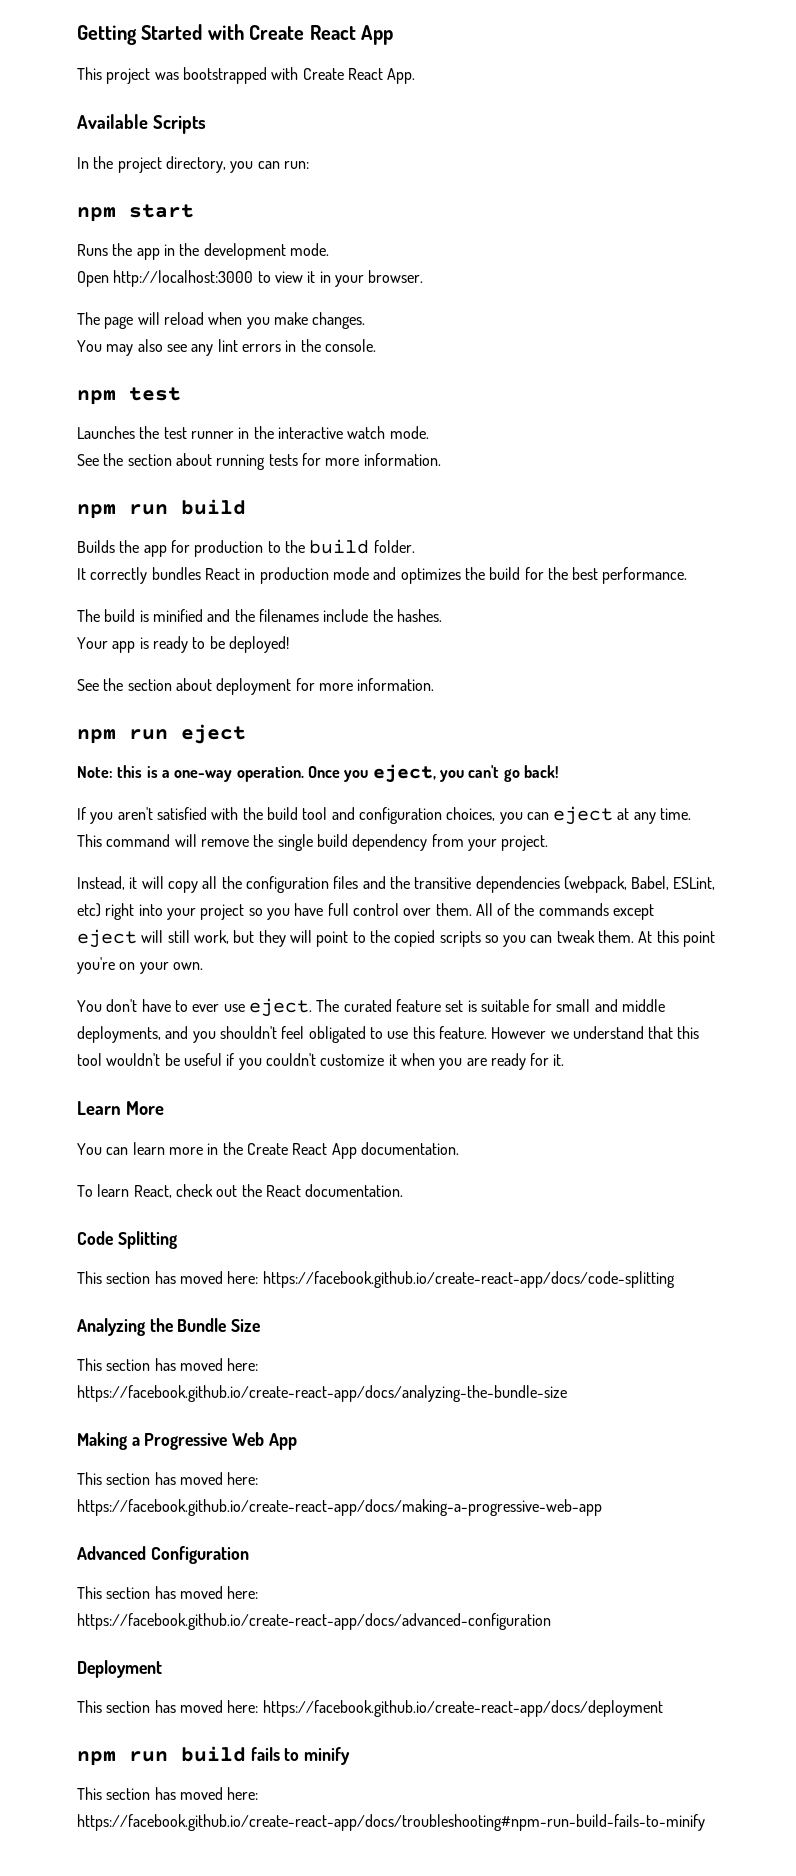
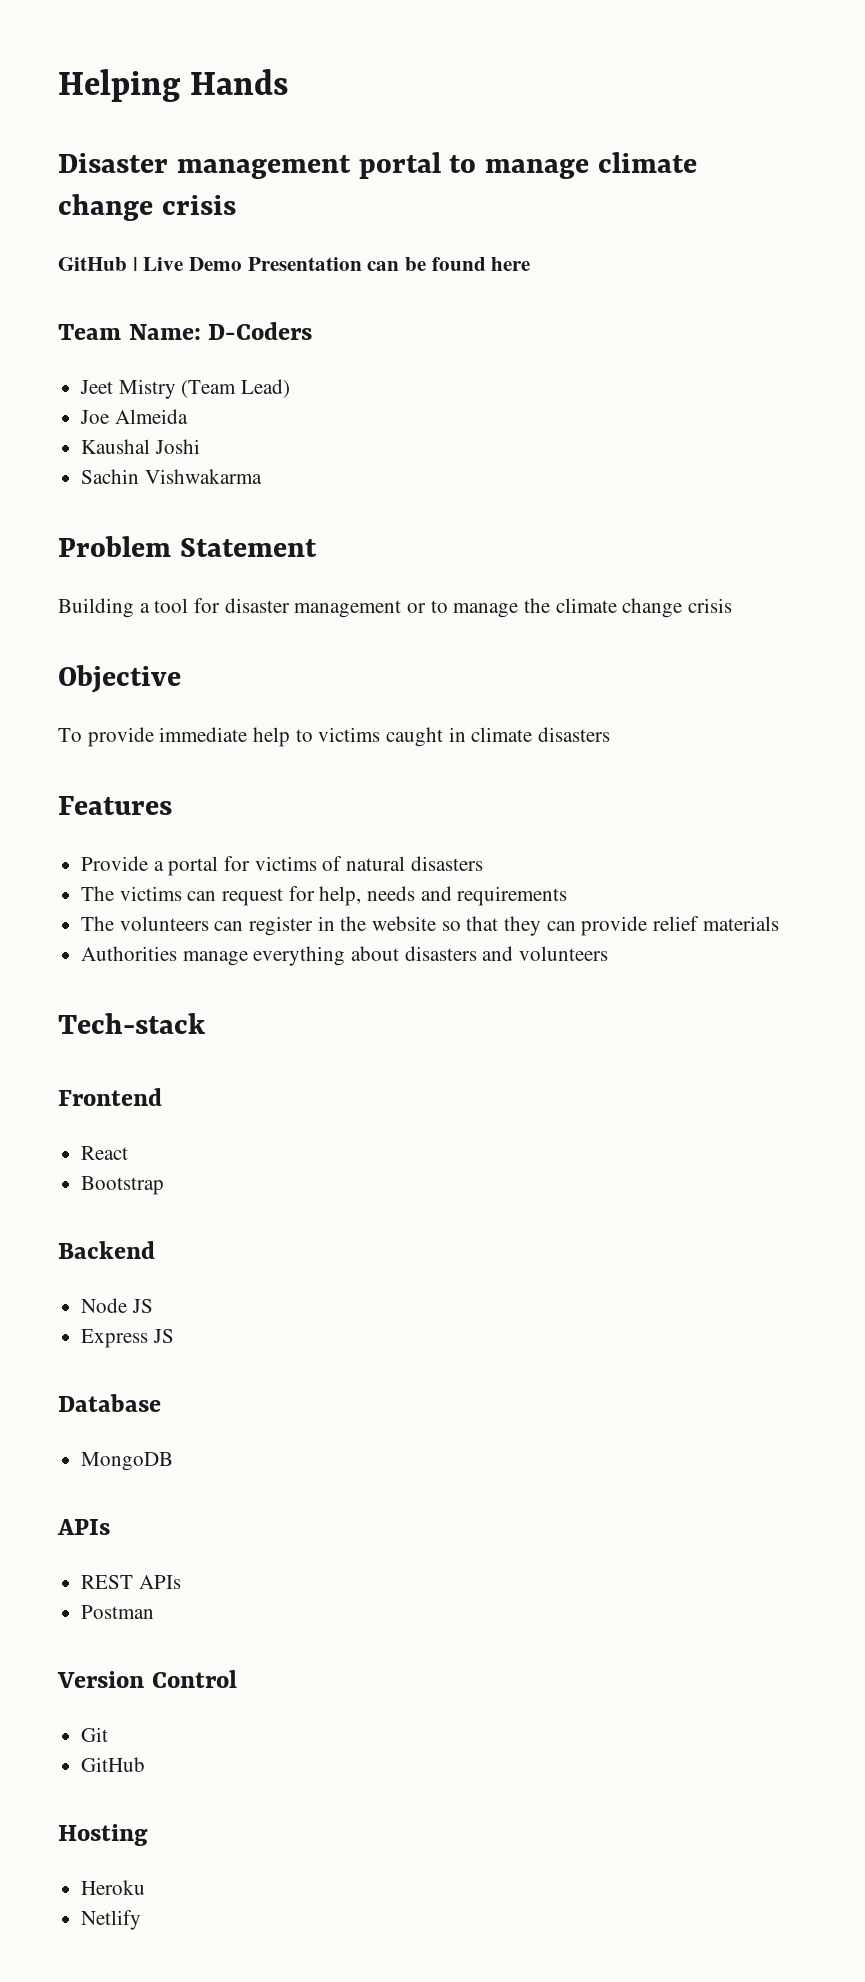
- Getting Started with Create React App
- This project was bootstrapped with Create React App.
- Available Scripts
- In the project directory, you can run:
- npm start
- Runs the app in the development mode.
- Open http://localhost:3000 to view it in your browser.
- The page will reload when you make changes.
- You may also see any lint errors in the console.
- npm test
- Launches the test runner in the interactive watch mode.
- See the section about running tests for more information.
- npm run build
- Builds the app for production to the build folder.
- It correctly bundles React in production mode and optimizes the build for the best performance.
- The build is minified and the filenames include the hashes.
- Your app is ready to be deployed!
- See the section about deployment for more information.
- npm run eject
- Note: this is a one-way operation. Once you eject, you can't go back!
- If you aren't satisfied with the build tool and configuration choices, you can eject at any time. This command will remove the single build dependency from your project.
- Instead, it will copy all the configuration files and the transitive dependencies (webpack, Babel, ESLint, etc) right into your project so you have full control over them. All of the commands except eject will still work, but they will point to the copied scripts so you can tweak them. At this point you're on your own.
- You don't have to ever use eject. The curated feature set is suitable for small and middle deployments, and you shouldn't feel obligated to use this feature. However we understand that this tool wouldn't be useful if you couldn't customize it when you are ready for it.
- Learn More
- You can learn more in the Create React App documentation.
- To learn React, check out the React documentation.
- Code Splitting
- This section has moved here: https://facebook.github.io/create-react-app/docs/code-splitting
- Analyzing the Bundle Size
- This section has moved here: https://facebook.github.io/create-react-app/docs/analyzing-the-bundle-size
- Making a Progressive Web App
- This section has moved here: https://facebook.github.io/create-react-app/docs/making-a-progressive-web-app
- Advanced Configuration
- This section has moved here: https://facebook.github.io/create-react-app/docs/advanced-configuration
- Deployment
- This section has moved here: https://facebook.github.io/create-react-app/docs/deployment
- npm run build fails to minify
- This section has moved here: https://facebook.github.io/create-react-app/docs/troubleshooting#npm-run-build-fails-to-minify
+ Helping Hands
+ Disaster management portal to manage climate change crisis
+ GitHub | Live Demo Presentation can be found here
+ Team Name: D-Coders
+ Jeet Mistry (Team Lead)
+ Joe Almeida
+ Kaushal Joshi
+ Sachin Vishwakarma
+ Problem Statement
+ Building a tool for disaster management or to manage the climate change crisis
+ Objective
+ To provide immediate help to victims caught in climate disasters
+ Features
+ Provide a portal for victims of natural disasters
+ The victims can request for help, needs and requirements
+ The volunteers can register in the website so that they can provide relief materials
+ Authorities manage everything about disasters and volunteers
+ Tech-stack
+ Frontend
+ React
+ Bootstrap
+ Backend
+ Node JS
+ Express JS
+ Database
+ MongoDB
+ APIs
+ REST APIs
+ Postman
+ Version Control
+ Git
+ GitHub
+ Hosting
+ Heroku
+ Netlify

